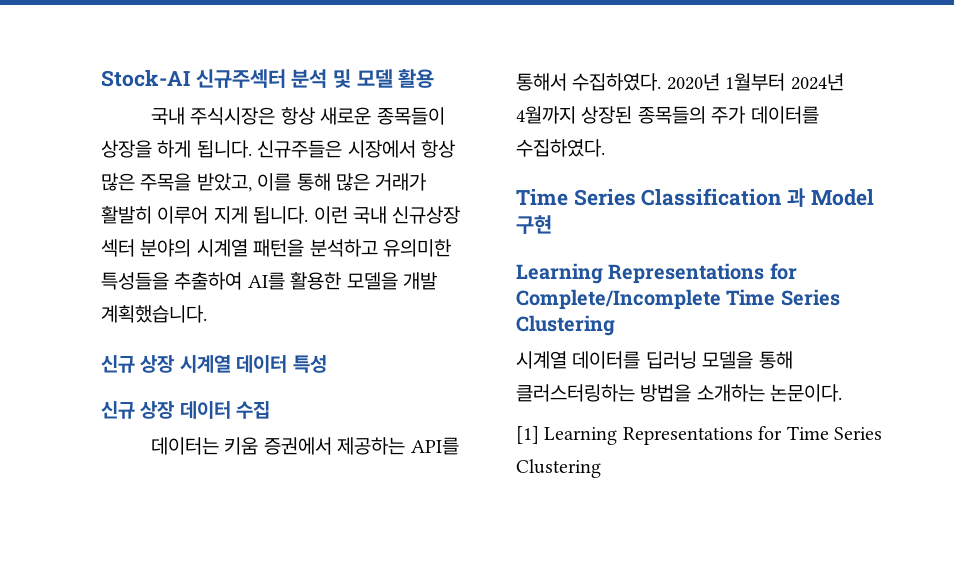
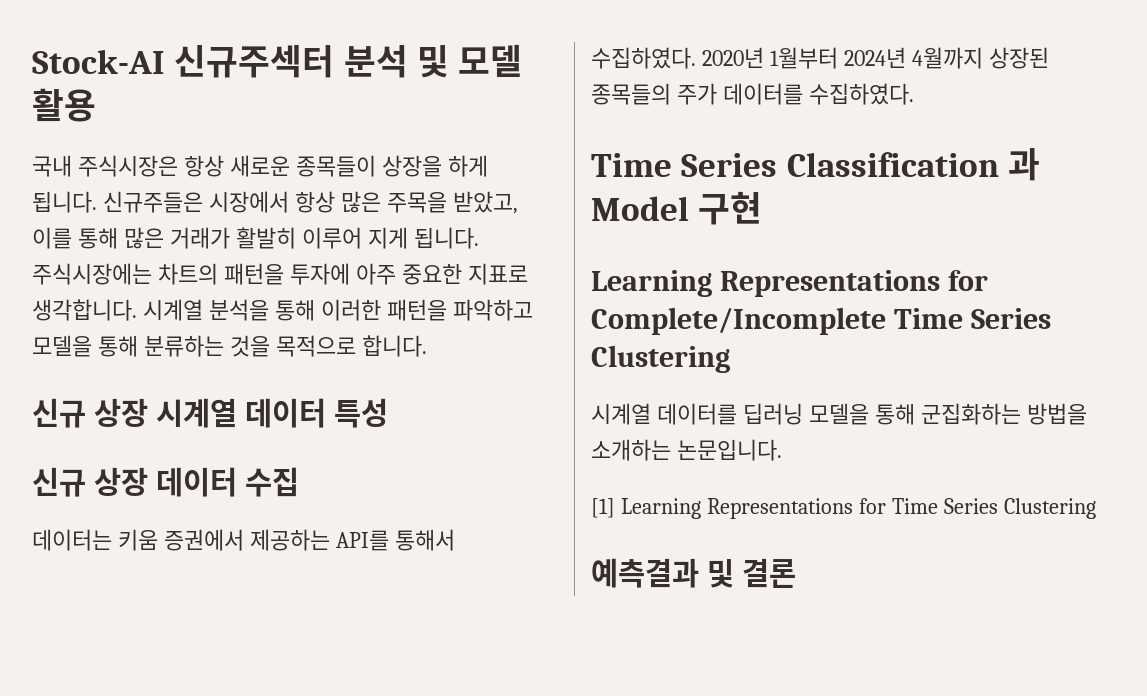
- 이런 국내 신규상장 섹터 분야의 시계열 패턴을 분석하고 유의미한 특성들을 추출하여 AI를 활용한 모델을 개발 계획했습니다.
+ 주식시장에는 차트의 패턴을 투자에 아주 중요한 지표로 생각합니다. 시계열 분석을 통해 이러한 패턴을 파악하고 모델을 통해 분류하는 것을 목적으로 합니다.
- 시계열 데이터를 딥러닝 모델을 통해 클러스터링하는 방법을 소개하는 논문이다.
+ 시계열 데이터를 딥러닝 모델을 통해 군집화하는 방법을 소개하는 논문입니다.
+ 예측결과 및 결론

